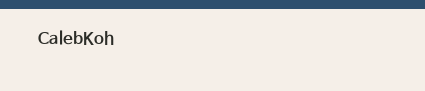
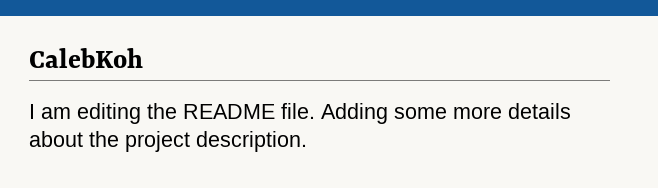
+ I am editing the README file. Adding some more details about the project description.

